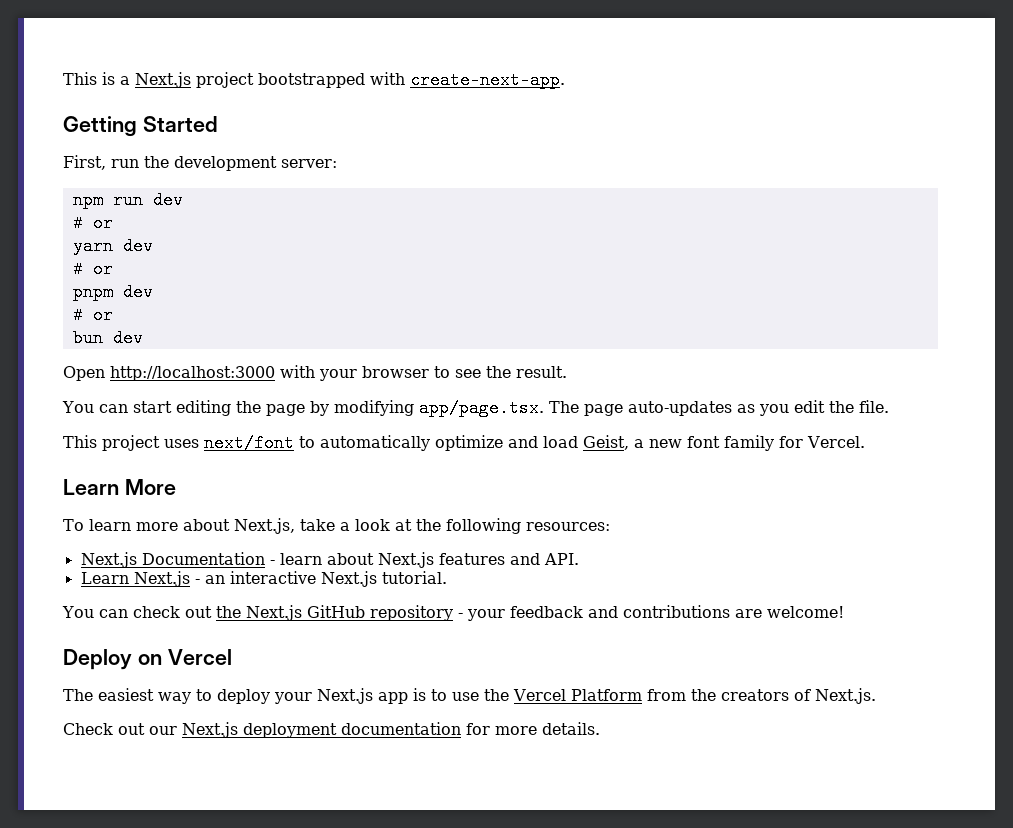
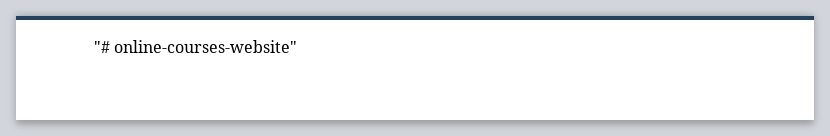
- This is a Next.js project bootstrapped with create-next-app.
- Getting Started
- First, run the development server:
- npm run dev
- # or
- yarn dev
- # or
- pnpm dev
- # or
- bun dev
- Open http://localhost:3000 with your browser to see the result.
- You can start editing the page by modifying app/page.tsx. The page auto-updates as you edit the file.
- This project uses next/font to automatically optimize and load Geist, a new font family for Vercel.
- Learn More
- To learn more about Next.js, take a look at the following resources:
- Next.js Documentation - learn about Next.js features and API.
- Learn Next.js - an interactive Next.js tutorial.
- You can check out the Next.js GitHub repository - your feedback and contributions are welcome!
- Deploy on Vercel
- The easiest way to deploy your Next.js app is to use the Vercel Platform from the creators of Next.js.
- Check out our Next.js deployment documentation for more details.
+ "# online-courses-website"

